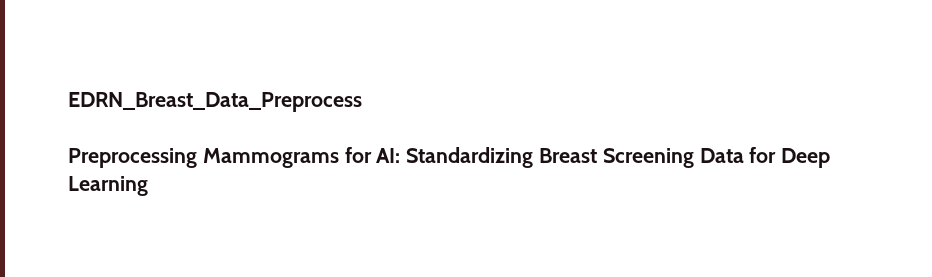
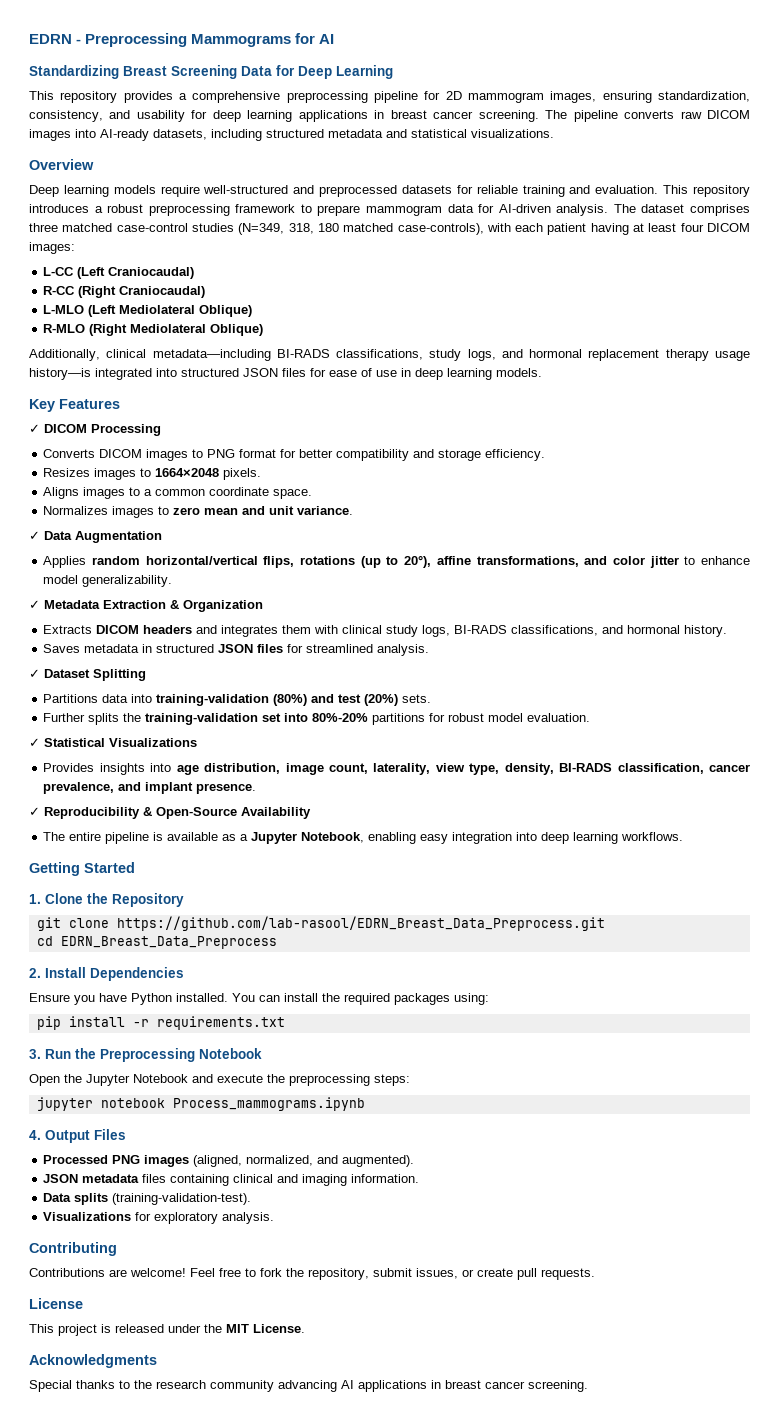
- EDRN_Breast_Data_Preprocess
- Preprocessing Mammograms for AI: Standardizing Breast Screening Data for Deep Learning
+ EDRN - Preprocessing Mammograms for AI
+ Standardizing Breast Screening Data for Deep Learning
+ This repository provides a comprehensive preprocessing pipeline for 2D mammogram images, ensuring standardization, consistency, and usability for deep learning applications in breast cancer screening. The pipeline converts raw DICOM images into AI-ready datasets, including structured metadata and statistical visualizations.
+ Overview
+ Deep learning models require well-structured and preprocessed datasets for reliable training and evaluation. This repository introduces a robust preprocessing framework to prepare mammogram data for AI-driven analysis. The dataset comprises three matched case-control studies (N=349, 318, 180 matched case-controls), with each patient having at least four DICOM images:
+ L-CC (Left Craniocaudal)
+ R-CC (Right Craniocaudal)
+ L-MLO (Left Mediolateral Oblique)
+ R-MLO (Right Mediolateral Oblique)
+ Additionally, clinical metadata—including BI-RADS classifications, study logs, and hormonal replacement therapy usage history—is integrated into structured JSON files for ease of use in deep learning models.
+ Key Features
+ ✓ DICOM Processing
+ Converts DICOM images to PNG format for better compatibility and storage efficiency.
+ Resizes images to 1664×2048 pixels.
+ Aligns images to a common coordinate space.
+ Normalizes images to zero mean and unit variance.
+ ✓ Data Augmentation
+ Applies random horizontal/vertical flips, rotations (up to 20°), affine transformations, and color jitter to enhance model generalizability.
+ ✓ Metadata Extraction & Organization
+ Extracts DICOM headers and integrates them with clinical study logs, BI-RADS classifications, and hormonal history.
+ Saves metadata in structured JSON files for streamlined analysis.
+ ✓ Dataset Splitting
+ Partitions data into training-validation (80%) and test (20%) sets.
+ Further splits the training-validation set into 80%-20% partitions for robust model evaluation.
+ ✓ Statistical Visualizations
+ Provides insights into age distribution, image count, laterality, view type, density, BI-RADS classification, cancer prevalence, and implant presence.
+ ✓ Reproducibility & Open-Source Availability
+ The entire pipeline is available as a Jupyter Notebook, enabling easy integration into deep learning workflows.
+ Getting Started
+ 1. Clone the Repository
+ git clone https://github.com/lab-rasool/EDRN_Breast_Data_Preprocess.git
+ cd EDRN_Breast_Data_Preprocess
+ 2. Install Dependencies
+ Ensure you have Python installed. You can install the required packages using:
+ pip install -r requirements.txt
+ 3. Run the Preprocessing Notebook
+ Open the Jupyter Notebook and execute the preprocessing steps:
+ jupyter notebook Process_mammograms.ipynb
+ 4. Output Files
+ Processed PNG images (aligned, normalized, and augmented).
+ JSON metadata files containing clinical and imaging information.
+ Data splits (training-validation-test).
+ Visualizations for exploratory analysis.
+ Contributing
+ Contributions are welcome! Feel free to fork the repository, submit issues, or create pull requests.
+ License
+ This project is released under the MIT License.
+ Acknowledgments
+ Special thanks to the research community advancing AI applications in breast cancer screening.

